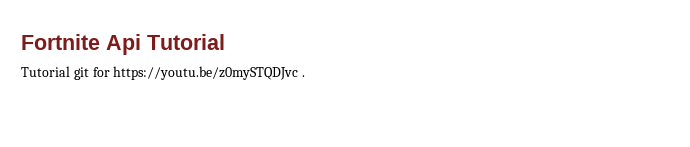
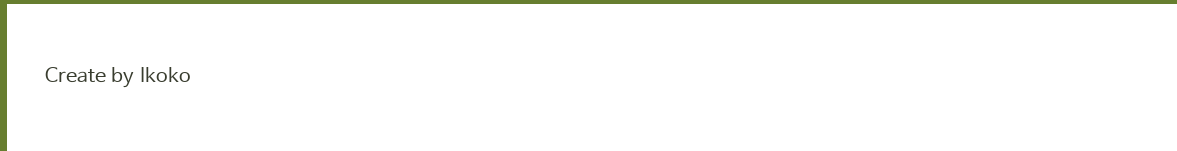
- Fortnite Api Tutorial
- Tutorial git for https://youtu.be/z0mySTQDJvc .
+ Create by Ikoko

